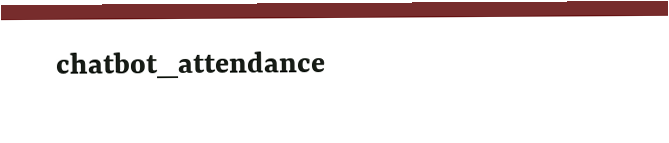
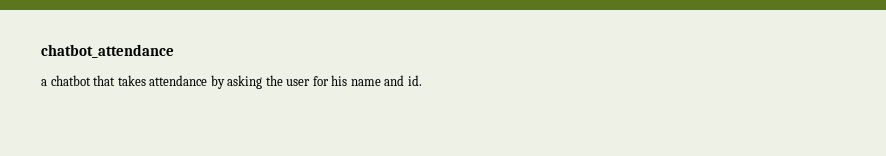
+ a chatbot that takes attendance by asking the user for his name and id.

